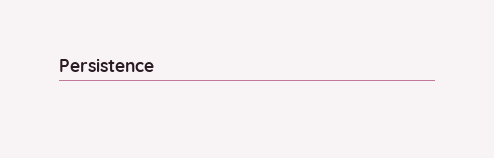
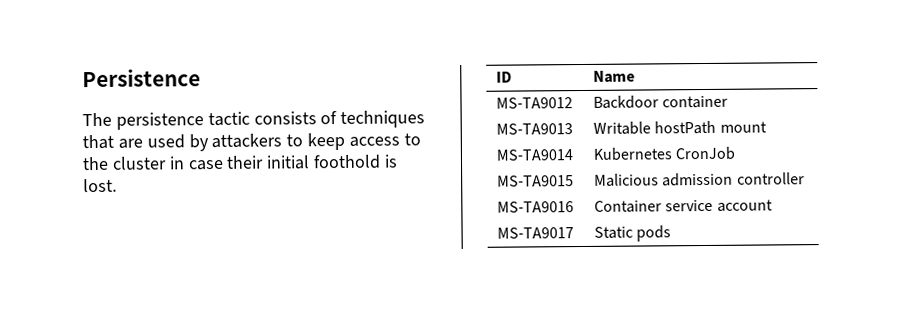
+ The persistence tactic consists of techniques that are used by attackers to keep access to the cluster in case their initial foothold is lost.
+ ID | Name
+ MS-TA9012 | Backdoor container
+ MS-TA9013 | Writable hostPath mount
+ MS-TA9014 | Kubernetes CronJob
+ MS-TA9015 | Malicious admission controller
+ MS-TA9016 | Container service account
+ MS-TA9017 | Static pods

